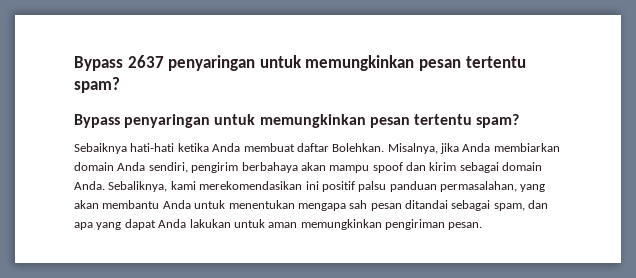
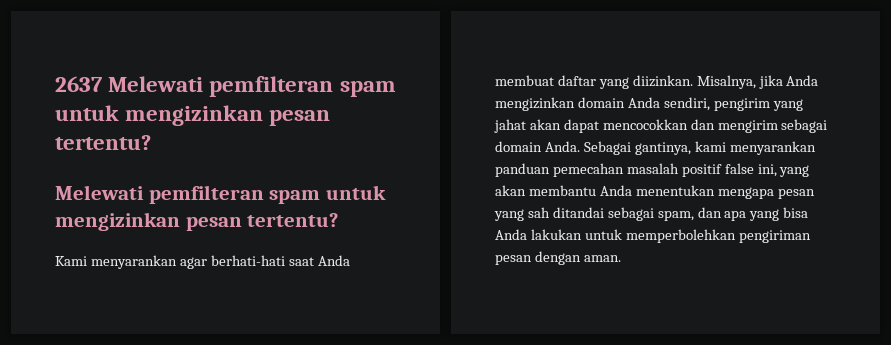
- Bypass 2637 penyaringan untuk memungkinkan pesan tertentu spam?
- Bypass penyaringan untuk memungkinkan pesan tertentu spam?
- Sebaiknya hati-hati ketika Anda membuat daftar Bolehkan.
+ 2637 Melewati pemfilteran spam untuk mengizinkan pesan tertentu?
+ Melewati pemfilteran spam untuk mengizinkan pesan tertentu?
+ Kami menyarankan agar berhati-hati saat Anda membuat daftar yang diizinkan.
- Misalnya, jika Anda membiarkan domain Anda sendiri, pengirim berbahaya akan mampu spoof dan kirim sebagai domain Anda. Sebaliknya, kami merekomendasikan ini positif palsu panduan permasalahan, yang akan membantu Anda untuk menentukan mengapa sah pesan ditandai sebagai spam, dan apa yang dapat Anda lakukan untuk aman memungkinkan pengiriman pesan.
+ Misalnya, jika Anda mengizinkan domain Anda sendiri, pengirim yang jahat akan dapat mencocokkan dan mengirim sebagai domain Anda. Sebagai gantinya, kami menyarankan panduan pemecahan masalah positif false ini, yang akan membantu Anda menentukan mengapa pesan yang sah ditandai sebagai spam, dan apa yang bisa Anda lakukan untuk memperbolehkan pengiriman pesan dengan aman.

